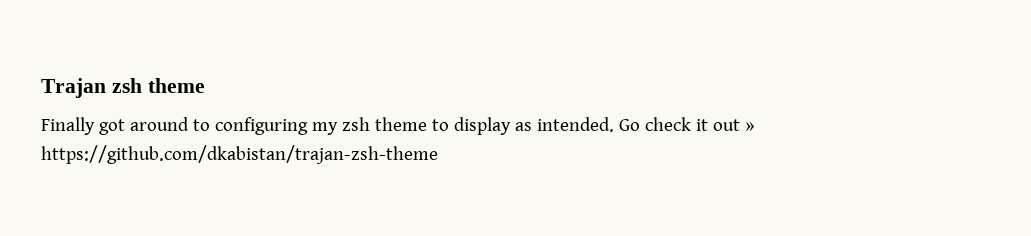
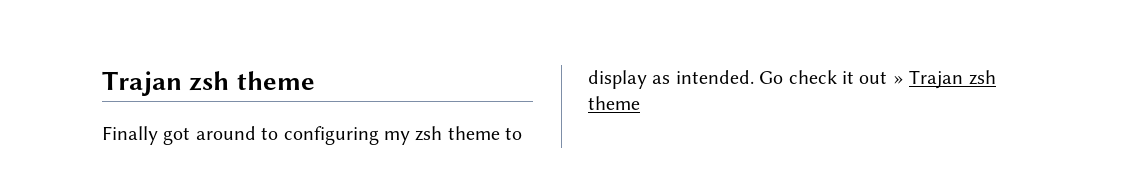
- Go check it out » https://github.com/dkabistan/trajan-zsh-theme
+ Go check it out » Trajan zsh theme

